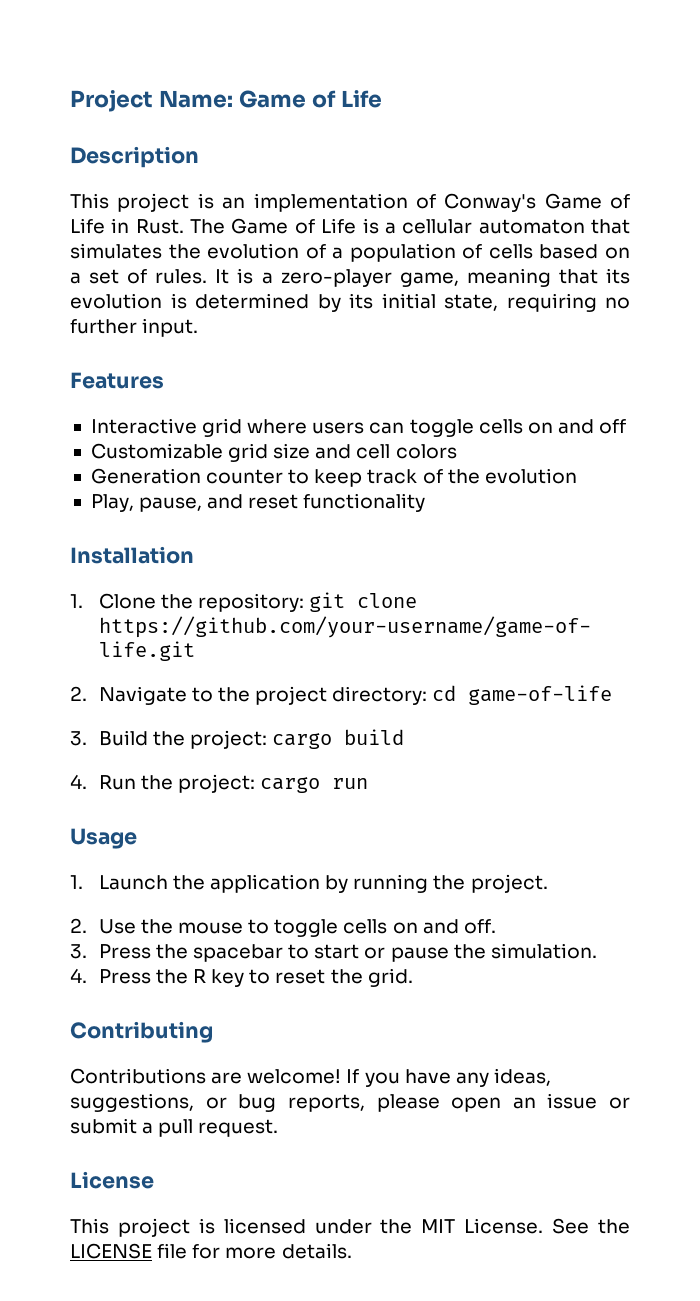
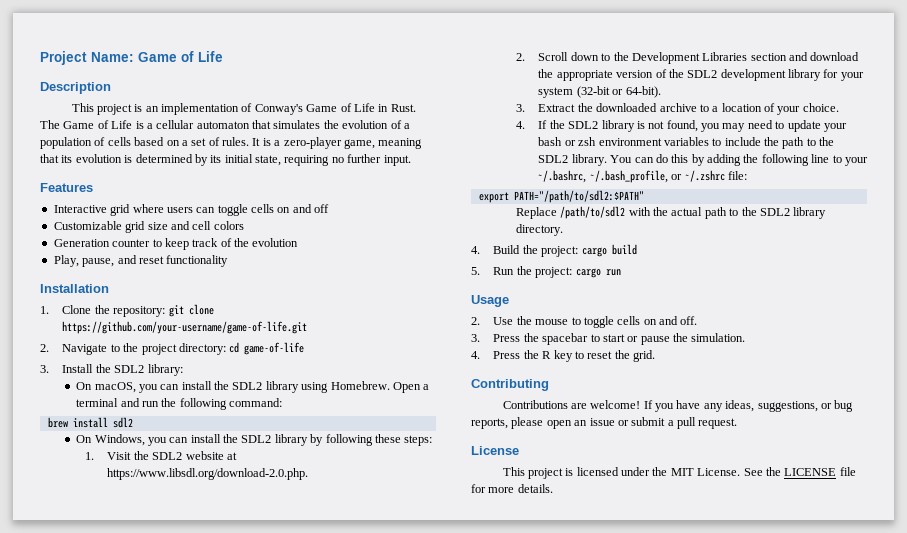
- 3. Build the project: cargo build
+ 3. Install the SDL2 library:
+ On macOS, you can install the SDL2 library using Homebrew. Open a terminal and run the following command:
+ brew install sdl2
+ On Windows, you can install the SDL2 library by following these steps:
+ 1. Visit the SDL2 website at https://www.libsdl.org/download-2.0.php.
+ 2. Scroll down to the Development Libraries section and download the appropriate version of the SDL2 development library for your system (32-bit or 64-bit).
+ 3. Extract the downloaded archive to a location of your choice.
+ 4. If the SDL2 library is not found, you may need to update your bash or zsh environment variables to include the path to the SDL2 library. You can do this by adding the following line to your ~/.bashrc, ~/.bash_profile, or ~/.zshrc file:
+ export PATH="/path/to/sdl2:$PATH"
+ Replace /path/to/sdl2 with the actual path to the SDL2 library directory.
+ 4. Build the project: cargo build
- 4. Run the project: cargo run
+ 5. Run the project: cargo run
- 1. Launch the application by running the project.

